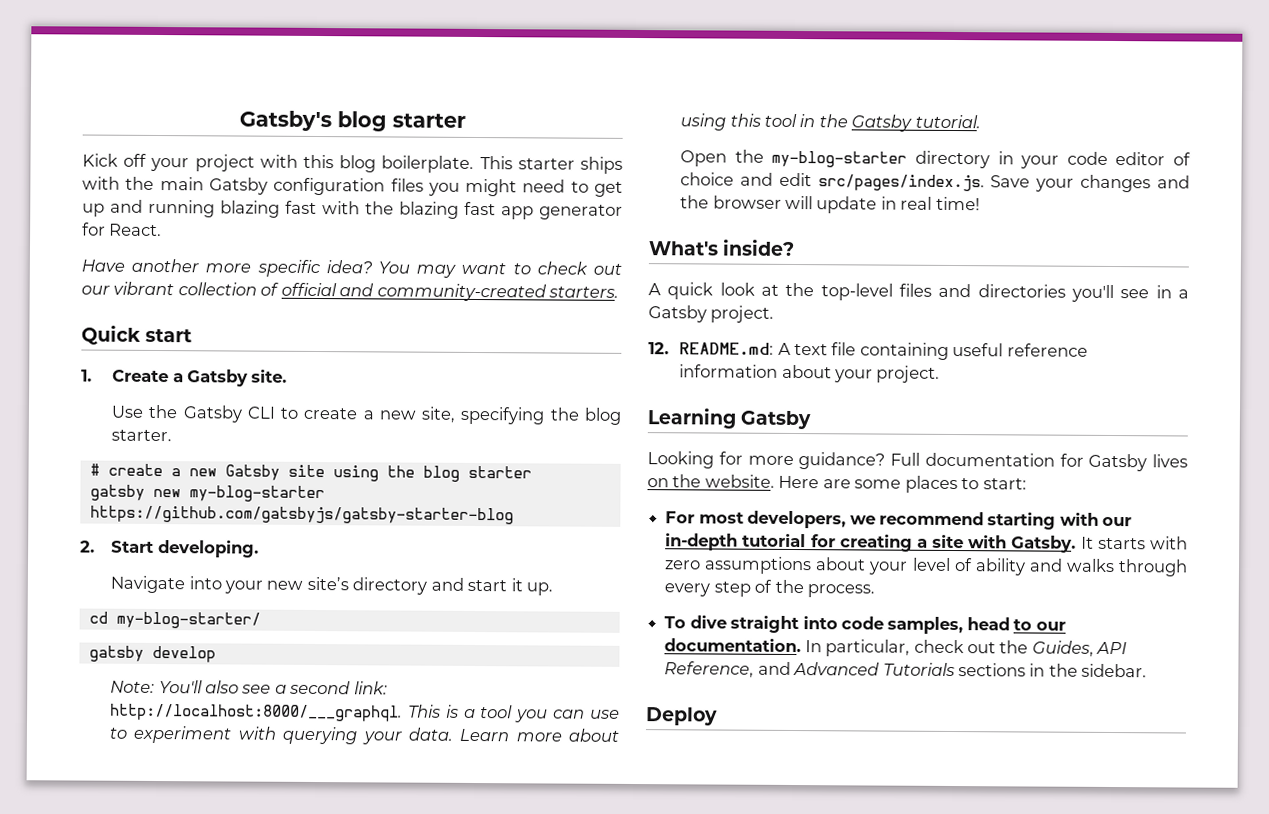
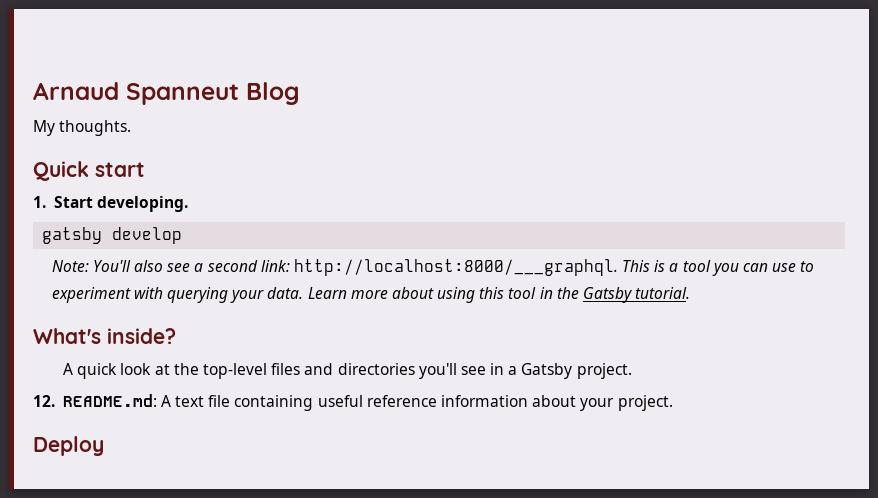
- Gatsby's blog starter
- Kick off your project with this blog boilerplate. This starter ships with the main Gatsby configuration files you might need to get up and running blazing fast with the blazing fast app generator for React.
- Have another more specific idea? You may want to check out our vibrant collection of official and community-created starters.
+ Arnaud Spanneut Blog
+ My thoughts.
  Quick start
- 1. Create a Gatsby site.
- Use the Gatsby CLI to create a new site, specifying the blog starter.
- # create a new Gatsby site using the blog starter
- gatsby new my-blog-starter https://github.com/gatsbyjs/gatsby-starter-blog
- 2. Start developing.
- Navigate into your new site’s directory and start it up.
- cd my-blog-starter/
+ 1. Start developing.
- Open the my-blog-starter directory in your code editor of choice and edit src/pages/index.js. Save your changes and the browser will update in real time!
- Learning Gatsby
- Looking for more guidance? Full documentation for Gatsby lives on the website. Here are some places to start:
- For most developers, we recommend starting with our in-depth tutorial for creating a site with Gatsby. It starts with zero assumptions about your level of ability and walks through every step of the process.
- To dive straight into code samples, head to our documentation. In particular, check out the Guides, API Reference, and Advanced Tutorials sections in the sidebar.

